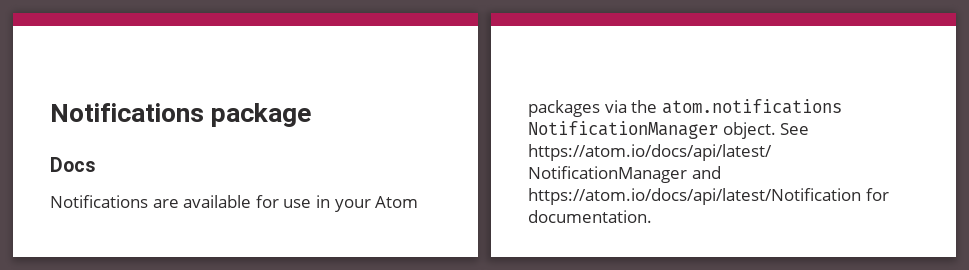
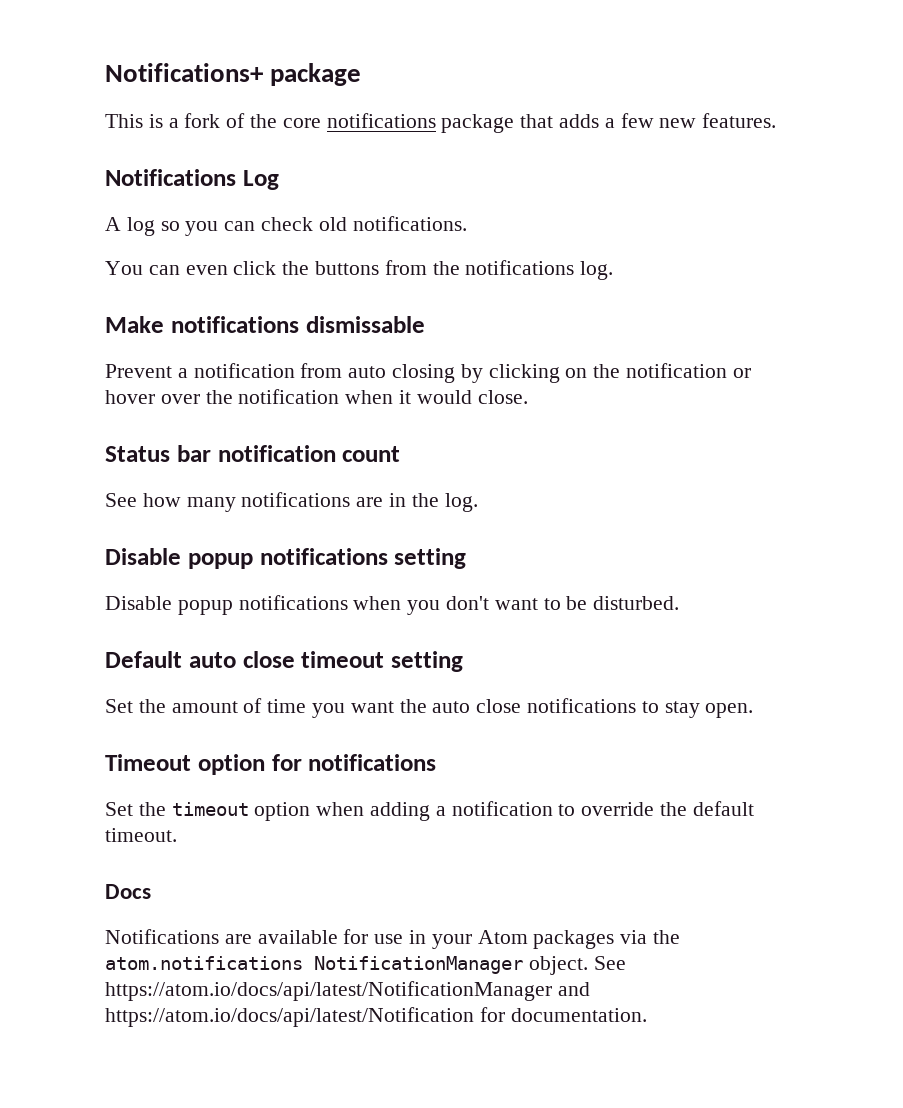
- Notifications package
+ Notifications+ package
+ This is a fork of the core notifications package that adds a few new features.
+ Notifications Log
+ A log so you can check old notifications.
+ You can even click the buttons from the notifications log.
+ Make notifications dismissable
+ Prevent a notification from auto closing by clicking on the notification or hover over the notification when it would close.
+ Status bar notification count
+ See how many notifications are in the log.
+ Disable popup notifications setting
+ Disable popup notifications when you don't want to be disturbed.
+ Default auto close timeout setting
+ Set the amount of time you want the auto close notifications to stay open.
+ Timeout option for notifications
+ Set the timeout option when adding a notification to override the default timeout.

